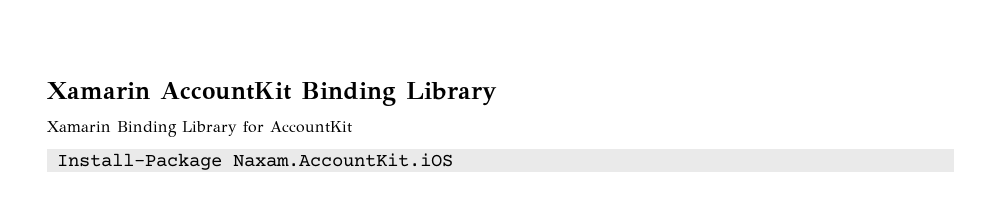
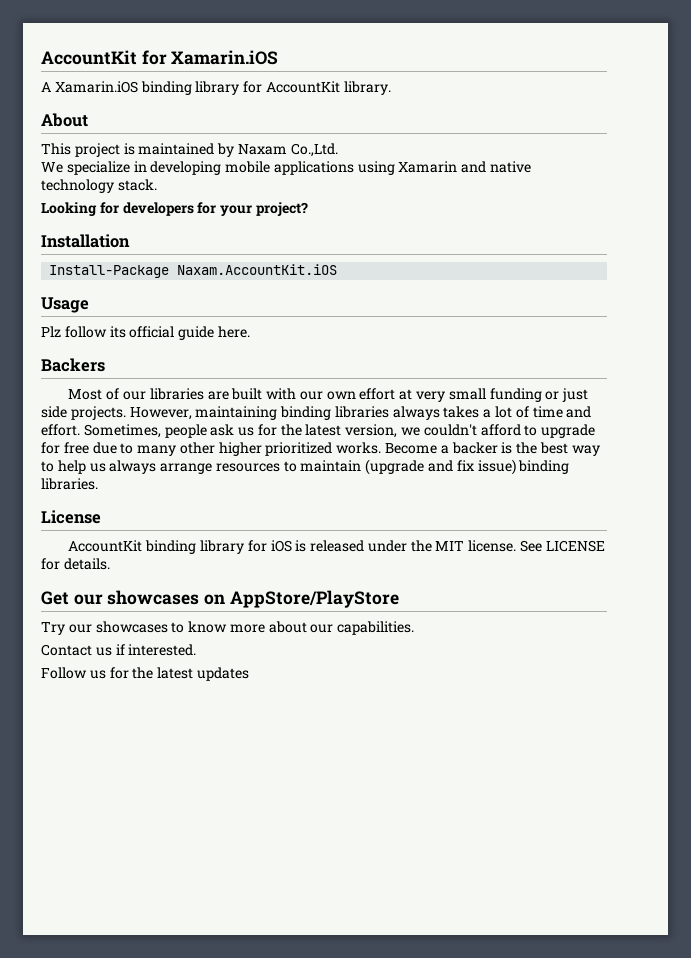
- Xamarin AccountKit Binding Library
- Xamarin Binding Library for AccountKit
+ AccountKit for Xamarin.iOS
+ A Xamarin.iOS binding library for AccountKit library.
+ About
+ This project is maintained by Naxam Co.,Ltd.
+ We specialize in developing mobile applications using Xamarin and native technology stack.
+ Looking for developers for your project?
+ Installation
  Install-Package Naxam.AccountKit.iOS
+ Usage
+ Plz follow its official guide here.
+ Backers
+ Most of our libraries are built with our own effort at very small funding or just side projects. However, maintaining binding libraries always takes a lot of time and effort. Sometimes, people ask us for the latest version, we couldn't afford to upgrade for free due to many other higher prioritized works. Become a backer is the best way to help us always arrange resources to maintain (upgrade and fix issue) binding libraries.
+ License
+ AccountKit binding library for iOS is released under the MIT license. See LICENSE for details.
+ Get our showcases on AppStore/PlayStore
+ Try our showcases to know more about our capabilities.
+ Contact us if interested.
+ Follow us for the latest updates

